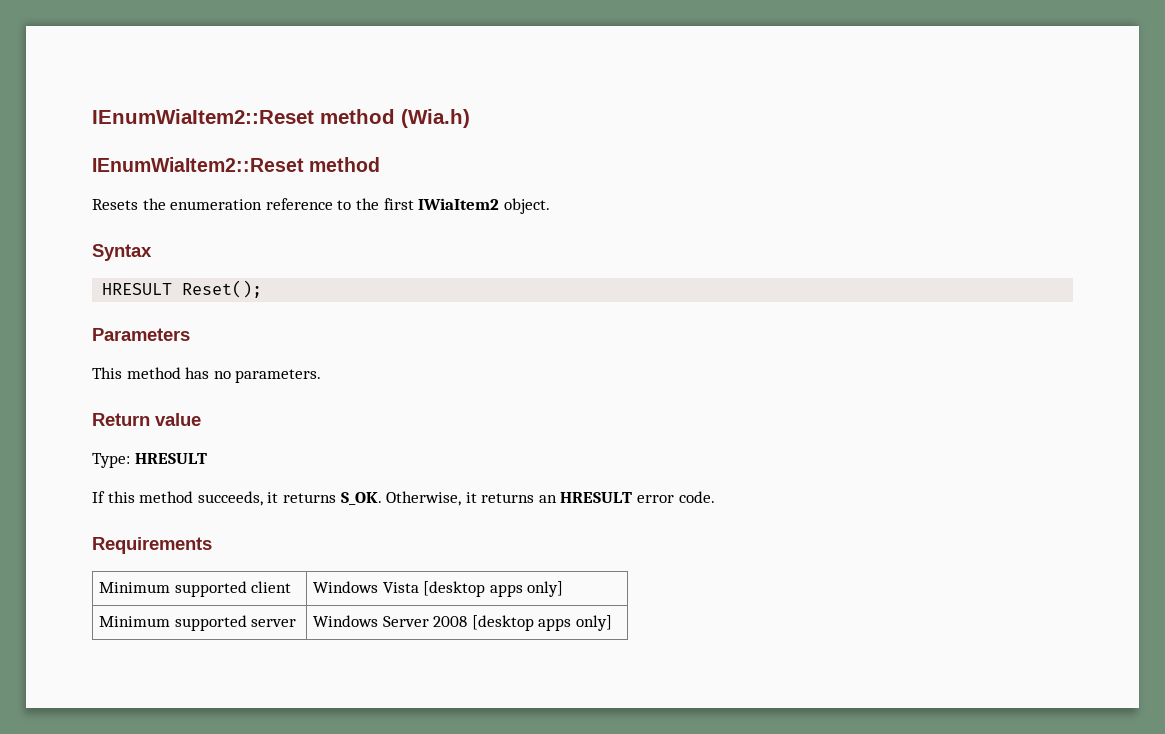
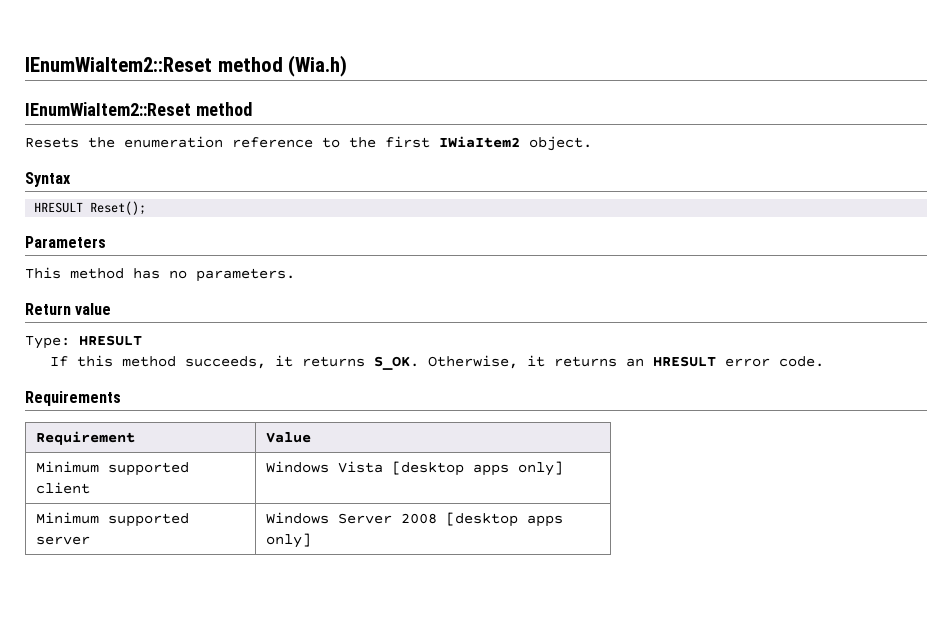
+ Requirement | Value

